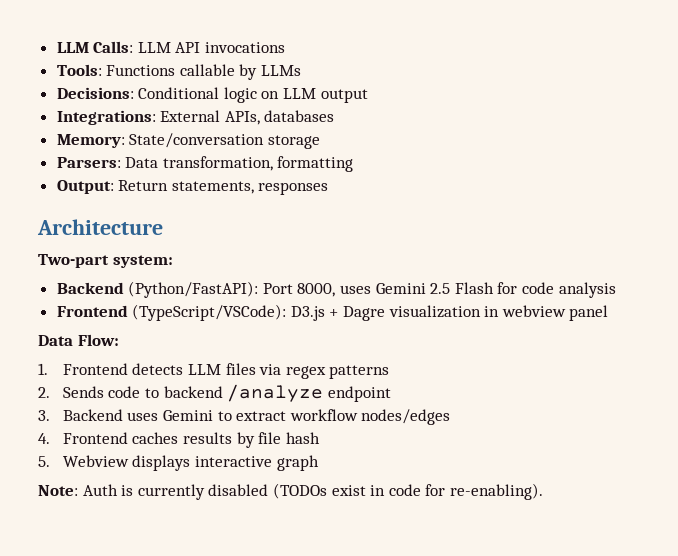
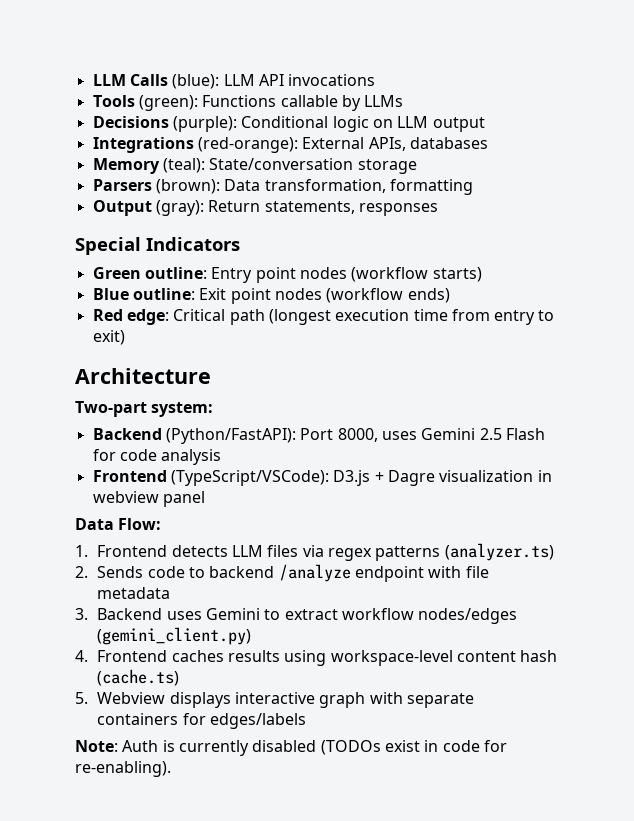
- LLM Calls: LLM API invocations
+ LLM Calls (blue): LLM API invocations
- Tools: Functions callable by LLMs
+ Tools (green): Functions callable by LLMs
- Decisions: Conditional logic on LLM output
+ Decisions (purple): Conditional logic on LLM output
- Integrations: External APIs, databases
+ Integrations (red-orange): External APIs, databases
- Memory: State/conversation storage
+ Memory (teal): State/conversation storage
- Parsers: Data transformation, formatting
+ Parsers (brown): Data transformation, formatting
- Output: Return statements, responses
+ Output (gray): Return statements, responses
+ Special Indicators
+ Green outline: Entry point nodes (workflow starts)
+ Blue outline: Exit point nodes (workflow ends)
+ Red edge: Critical path (longest execution time from entry to exit)
- 1. Frontend detects LLM files via regex patterns
+ 1. Frontend detects LLM files via regex patterns (analyzer.ts)
- 2. Sends code to backend /analyze endpoint
+ 2. Sends code to backend /analyze endpoint with file metadata
- 3. Backend uses Gemini to extract workflow nodes/edges
+ 3. Backend uses Gemini to extract workflow nodes/edges (gemini_client.py)
- 4. Frontend caches results by file hash
+ 4. Frontend caches results using workspace-level content hash (cache.ts)
- 5. Webview displays interactive graph
+ 5. Webview displays interactive graph with separate containers for edges/labels

